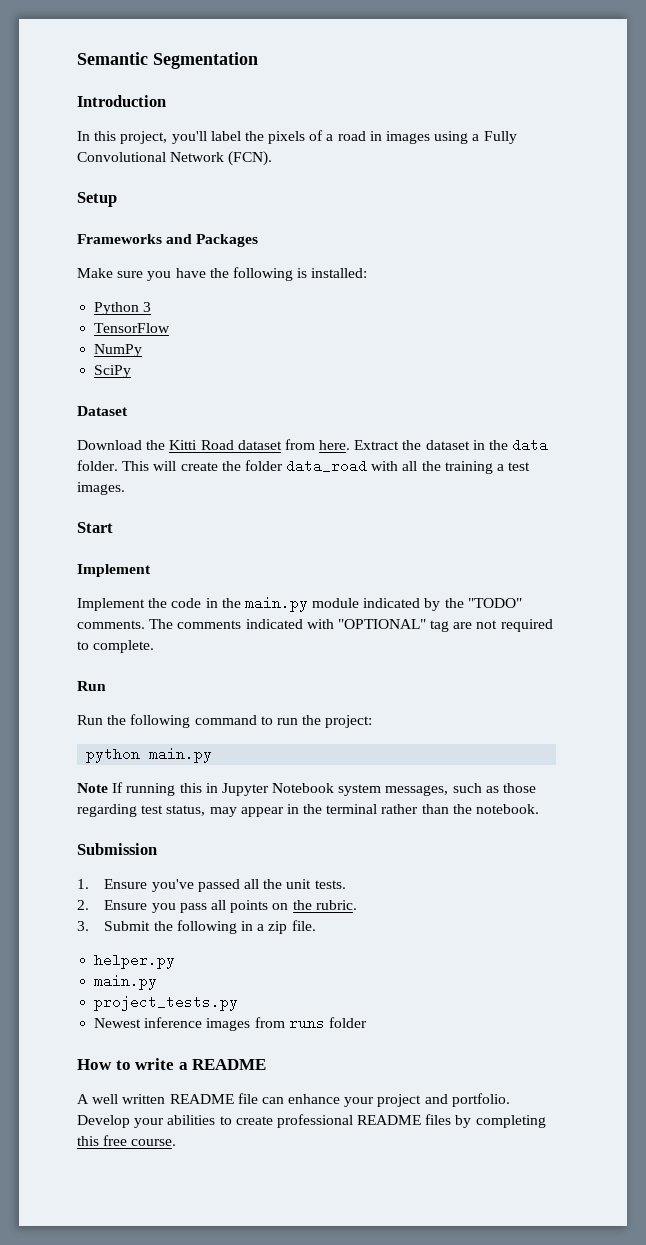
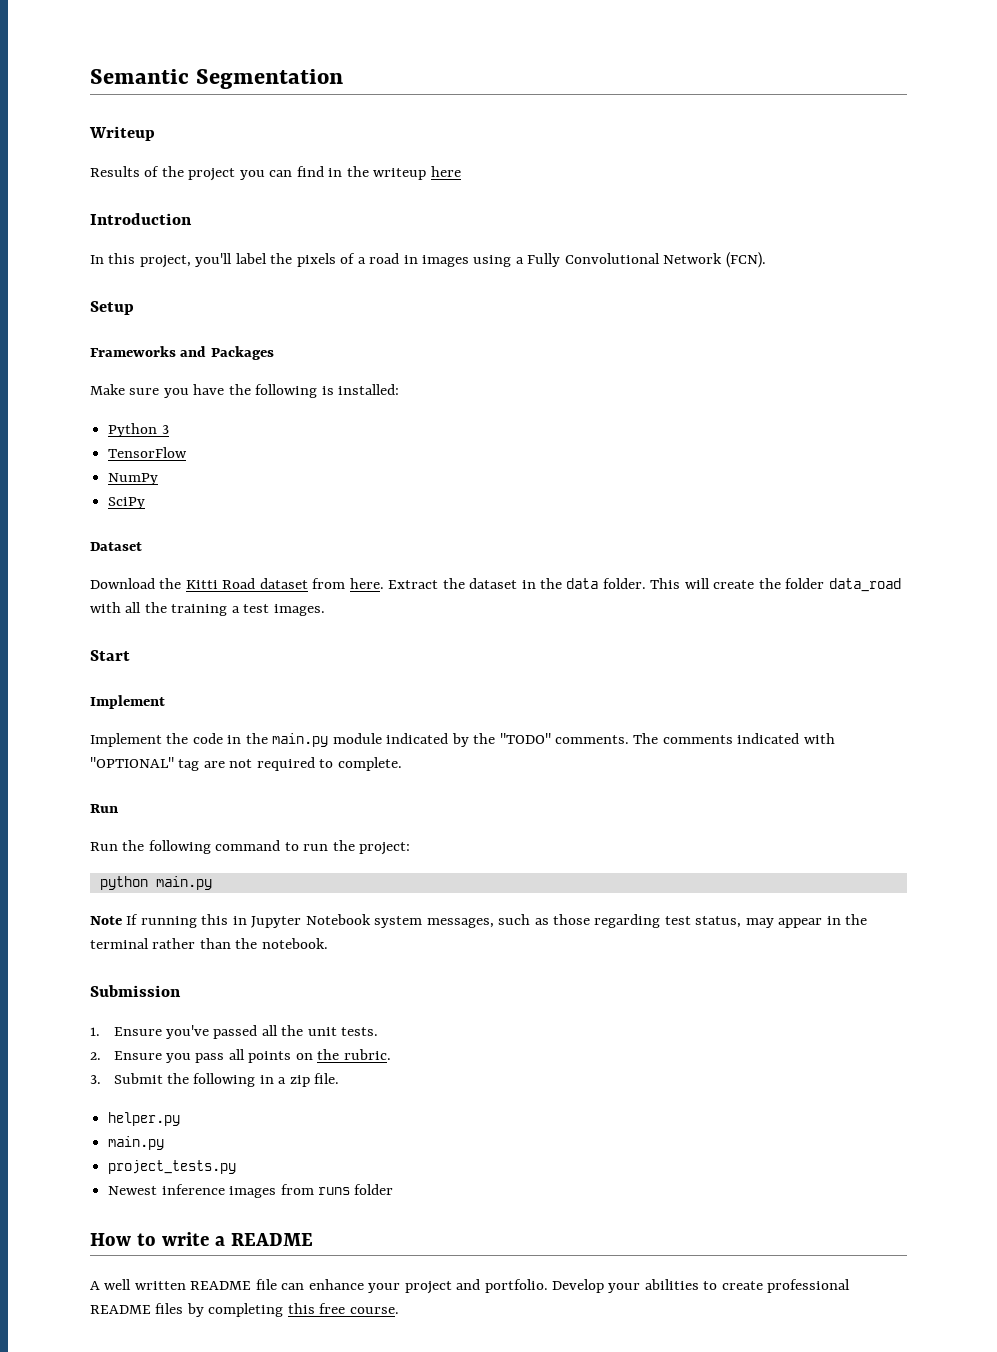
+ Writeup
+ Results of the project you can find in the writeup here

